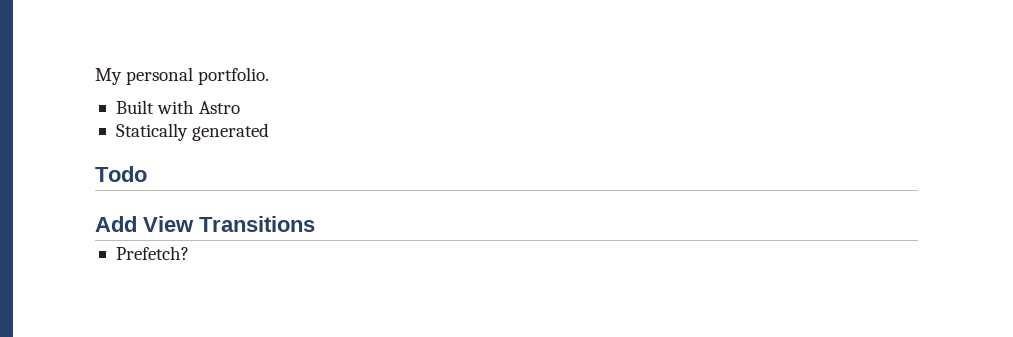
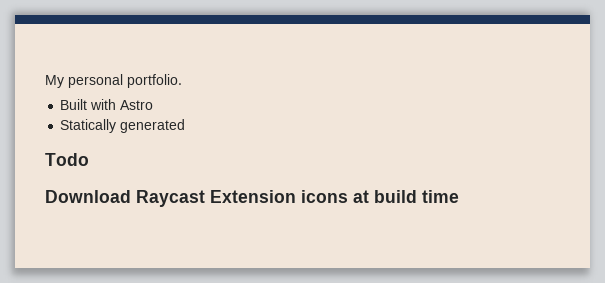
- Add View Transitions
- Prefetch?
+ Download Raycast Extension icons at build time

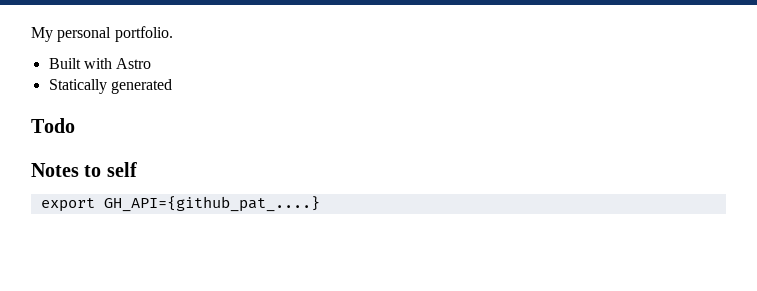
- Download Raycast Extension icons at build time
+ Notes to self
+ export GH_API={github_pat_....}

